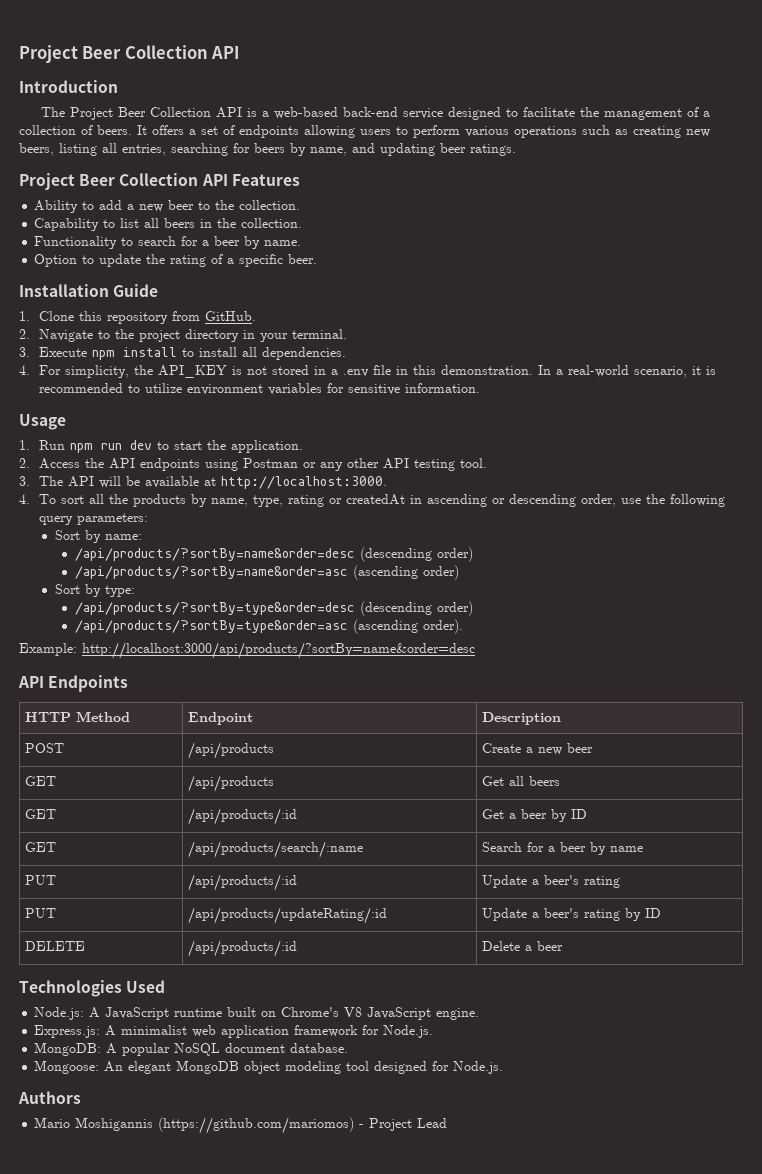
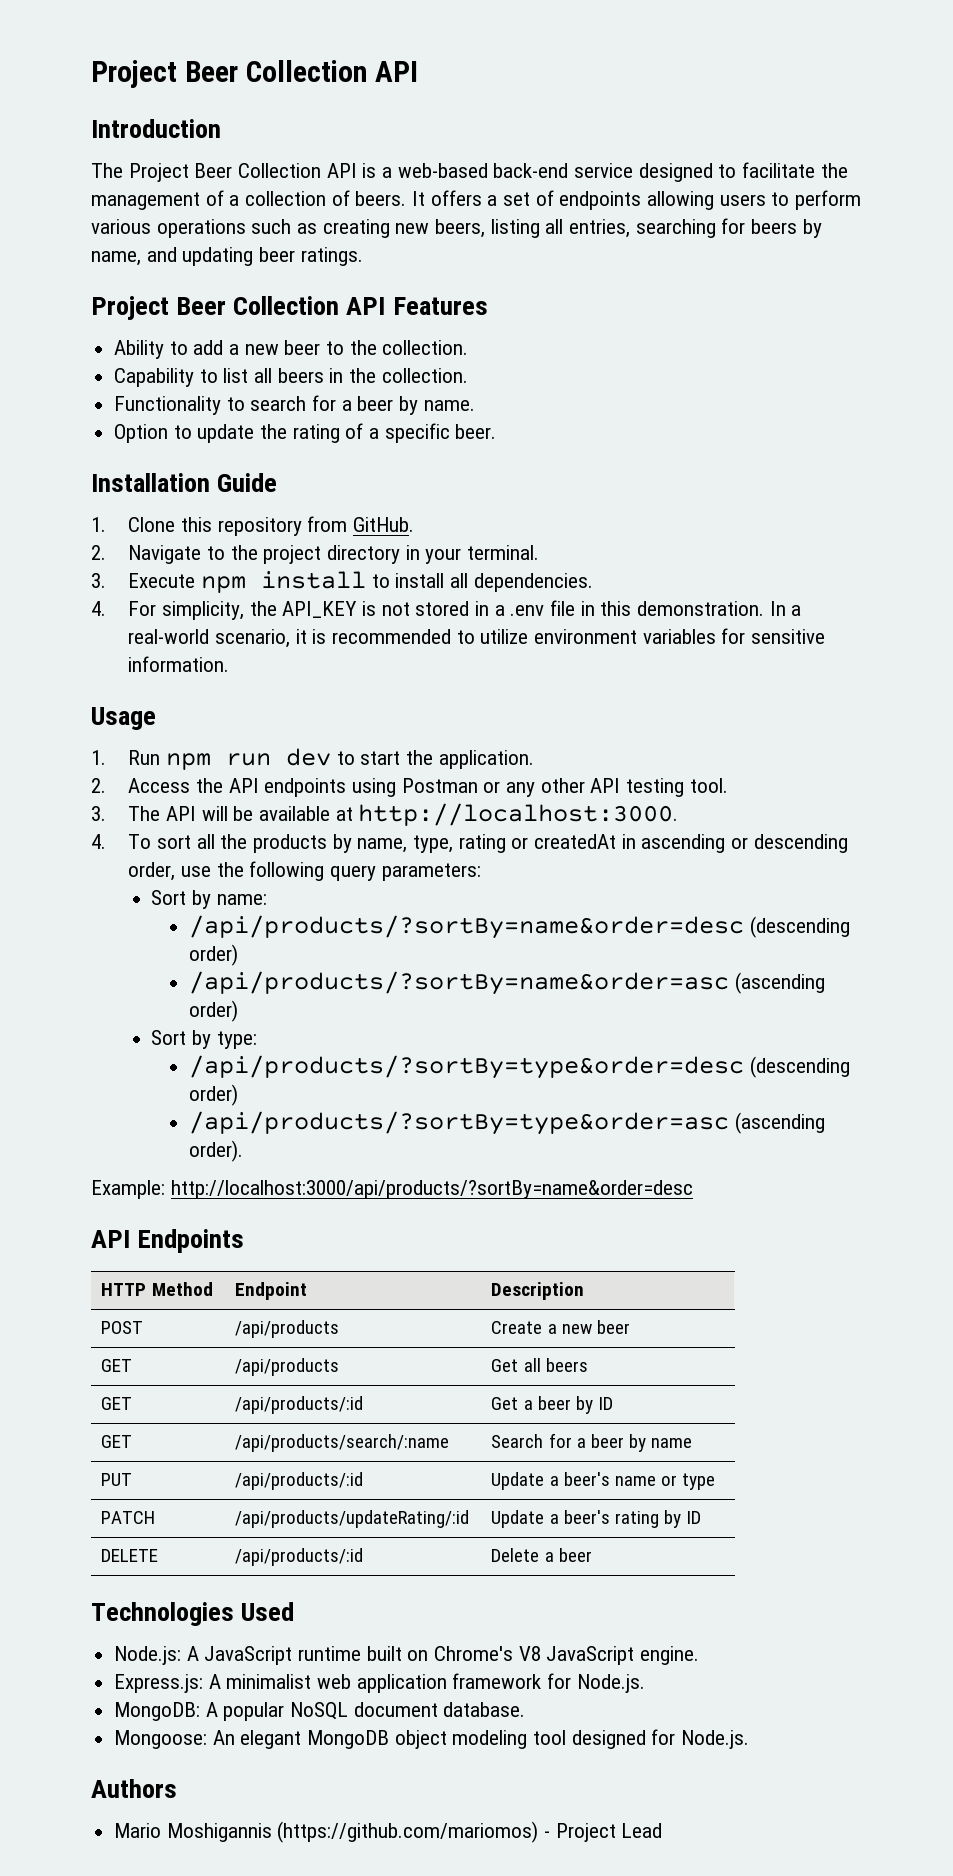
- PUT | /api/products/:id | Update a beer's rating
- PUT | /api/products/updateRating/:id | Update a beer's rating by ID
+ PUT | /api/products/:id | Update a beer's name or type
+ PATCH | /api/products/updateRating/:id | Update a beer's rating by ID

